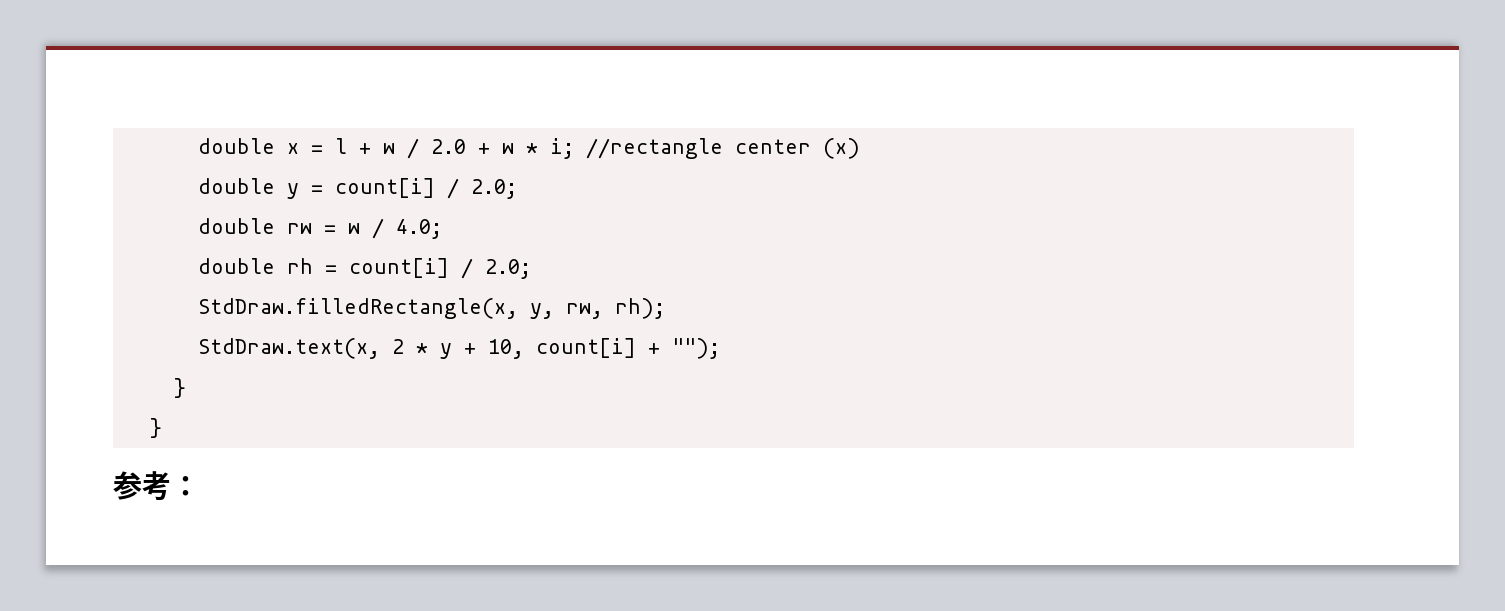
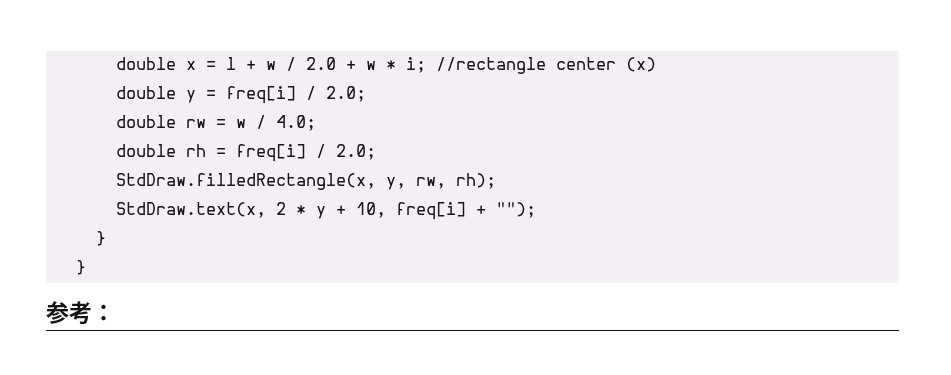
- double y = count[i] / 2.0;
+ double y = freq[i] / 2.0;
- double rh = count[i] / 2.0;
+ double rh = freq[i] / 2.0;
- StdDraw.text(x, 2 * y + 10, count[i] + "");
+ StdDraw.text(x, 2 * y + 10, freq[i] + "");

